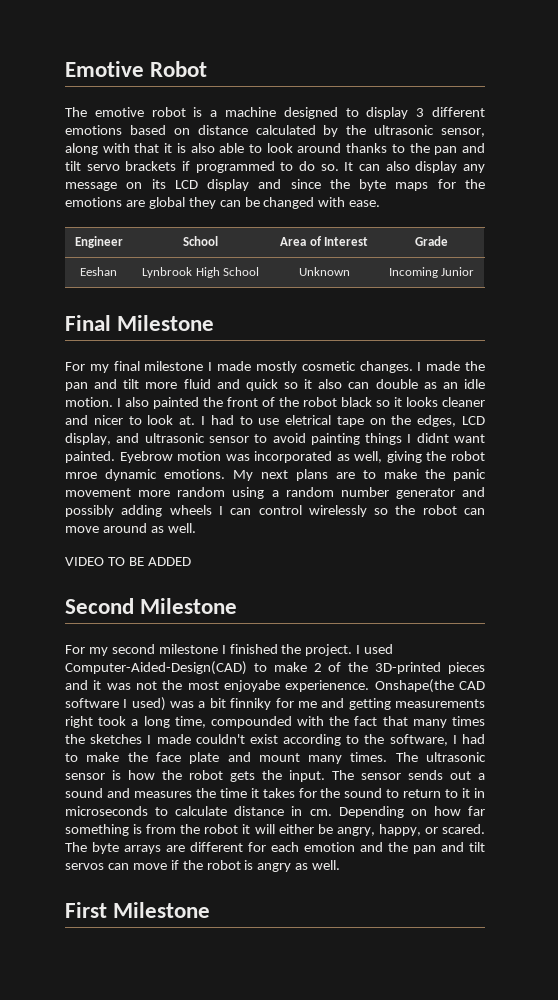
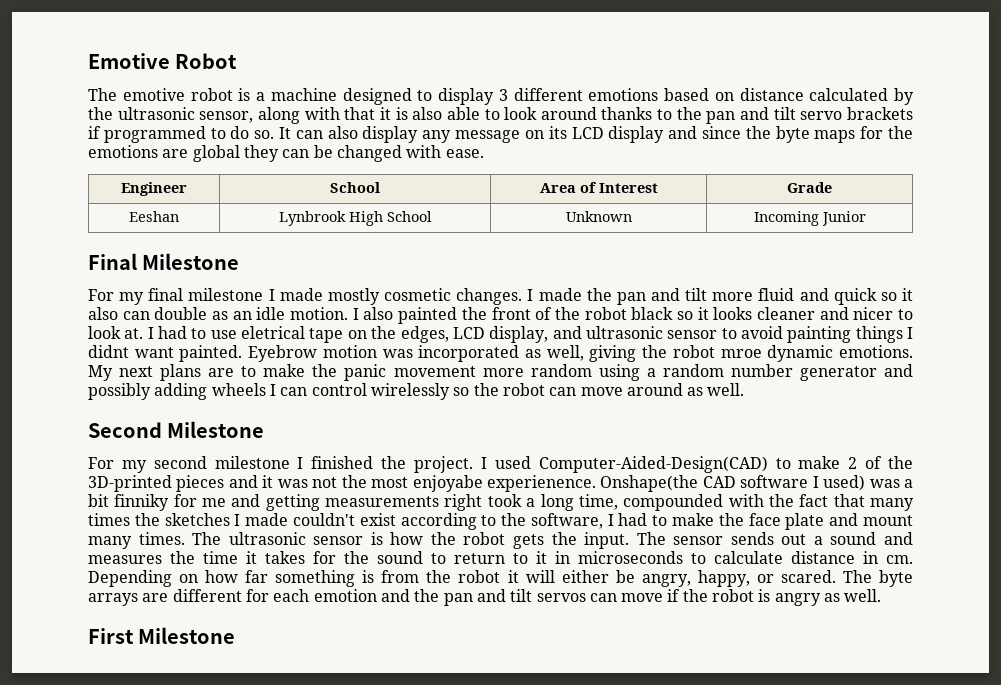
- VIDEO TO BE ADDED

